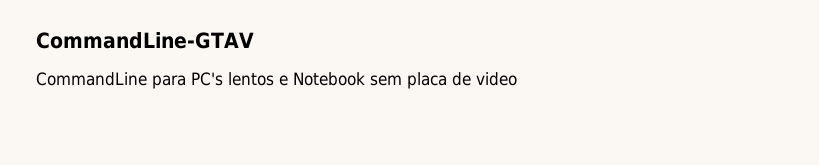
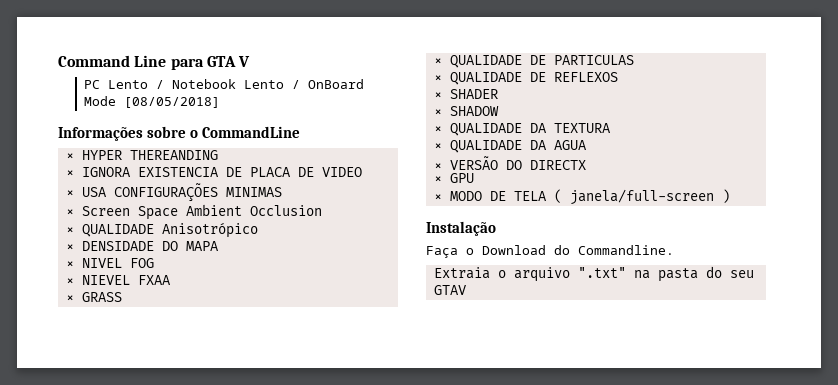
- CommandLine-GTAV
- CommandLine para PC's lentos e Notebook sem placa de video
+ Command Line para GTA V
+ PC Lento / Notebook Lento / OnBoard Mode [08/05/2018]
+ Informações sobre o CommandLine
+ × HYPER THEREANDING
+ × IGNORA EXISTENCIA DE PLACA DE VIDEO
+ × USA CONFIGURAÇÕES MINIMAS
+ × Screen Space Ambient Occlusion
+ × QUALIDADE Anisotrópico
+ × DENSIDADE DO MAPA
+ × NIVEL FOG
+ × NIEVEL FXAA
+ × GRASS
+ × QUALIDADE DE PARTICULAS
+ × QUALIDADE DE REFLEXOS
+ × SHADER
+ × SHADOW
+ × QUALIDADE DA TEXTURA
+ × QUALIDADE DA AGUA
+ × VERSÃO DO DIRECTX
+ × GPU
+ × MODO DE TELA ( janela/full-screen )
+ Instalação
+ Faça o Download do Commandline.
+ Extraia o arquivo ".txt" na pasta do seu GTAV

